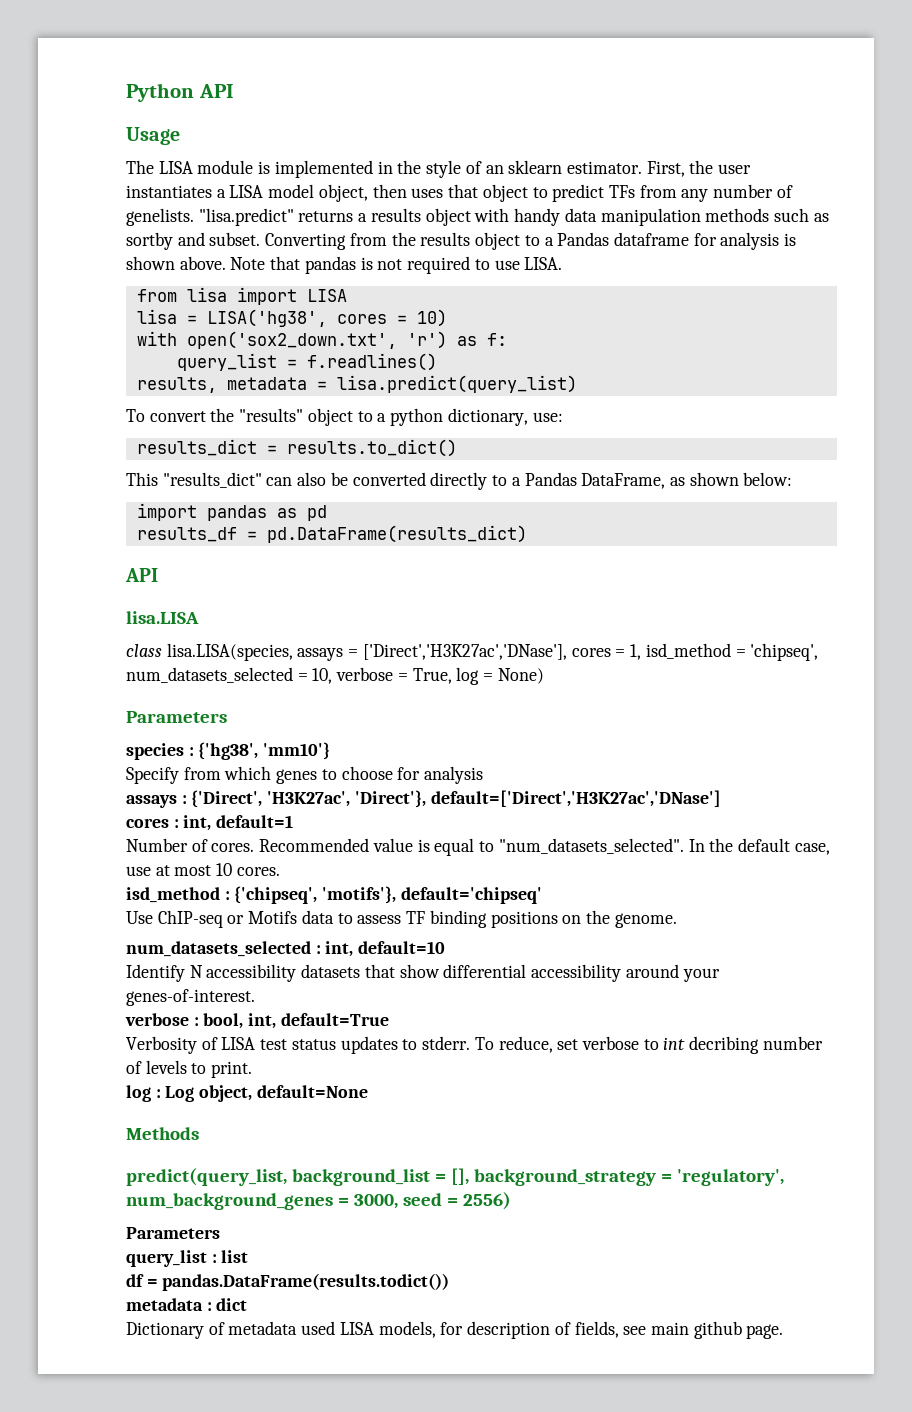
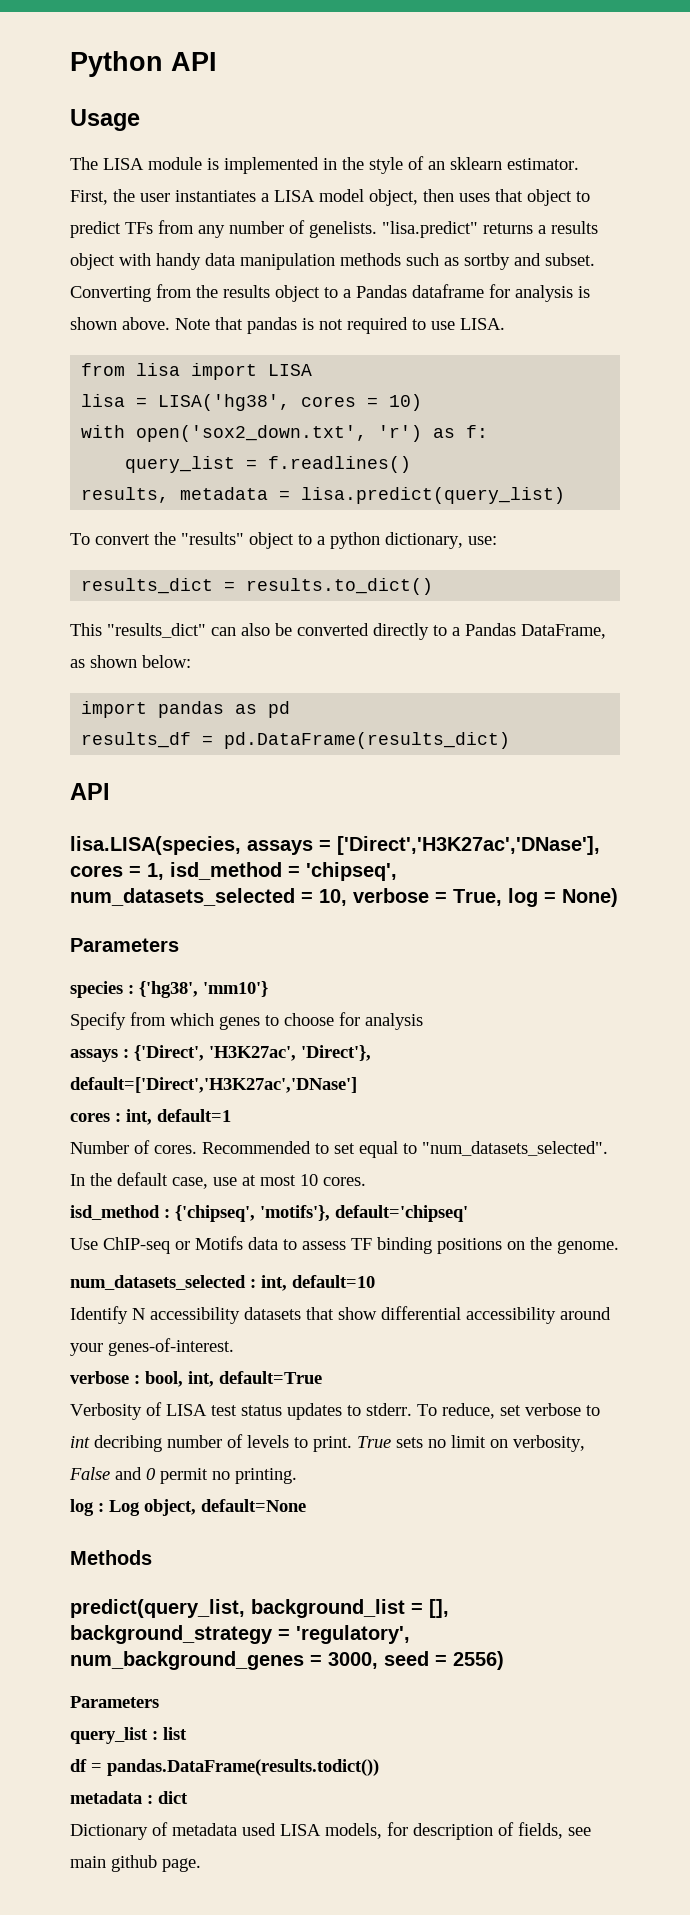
- lisa.LISA
- class lisa.LISA(species, assays = ['Direct','H3K27ac','DNase'], cores = 1, isd_method = 'chipseq', num_datasets_selected = 10, verbose = True, log = None)
+ lisa.LISA(species, assays = ['Direct','H3K27ac','DNase'], cores = 1, isd_method = 'chipseq', num_datasets_selected = 10, verbose = True, log = None)
- Recommended value is equal to "num_datasets_selected".
+ Recommended to set equal to "num_datasets_selected".
+ True sets no limit on verbosity, False and 0 permit no printing.

